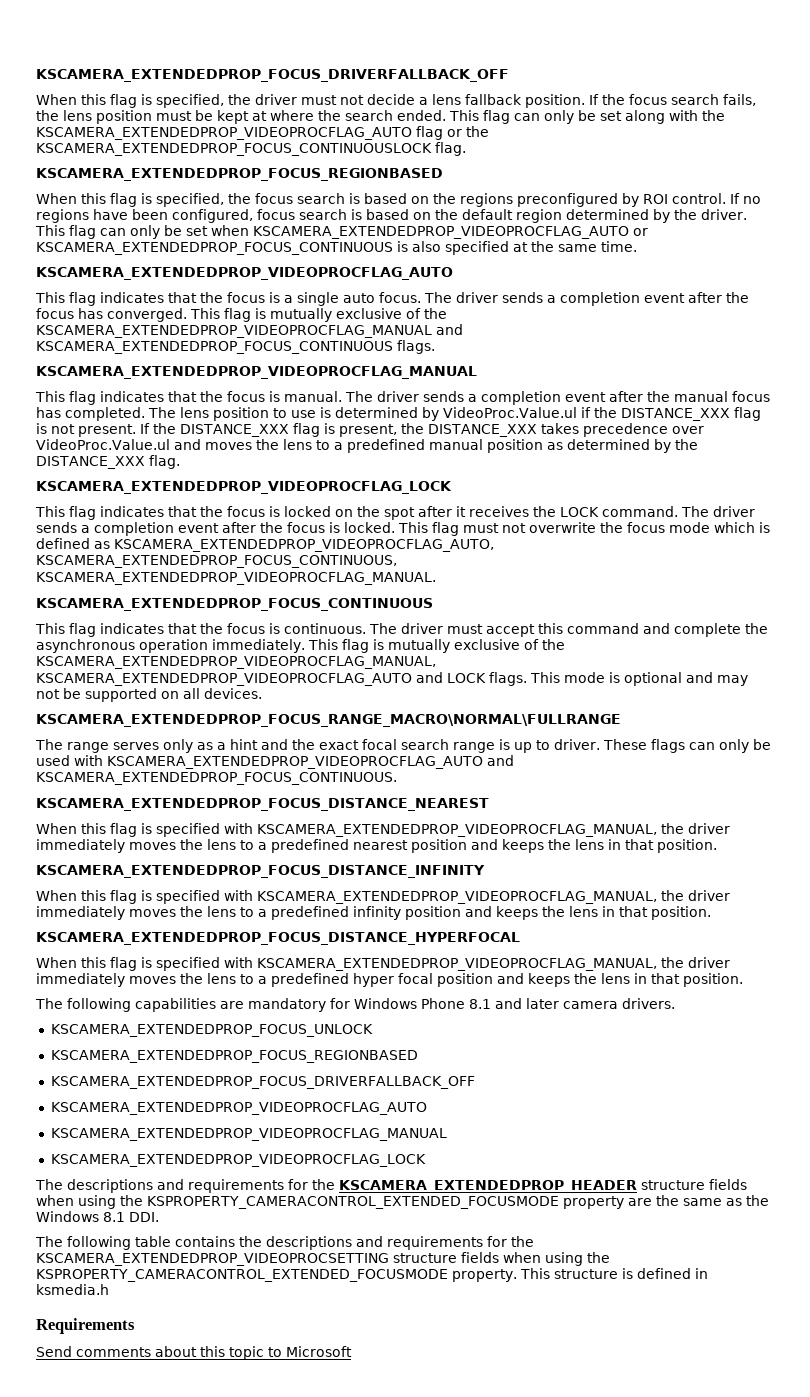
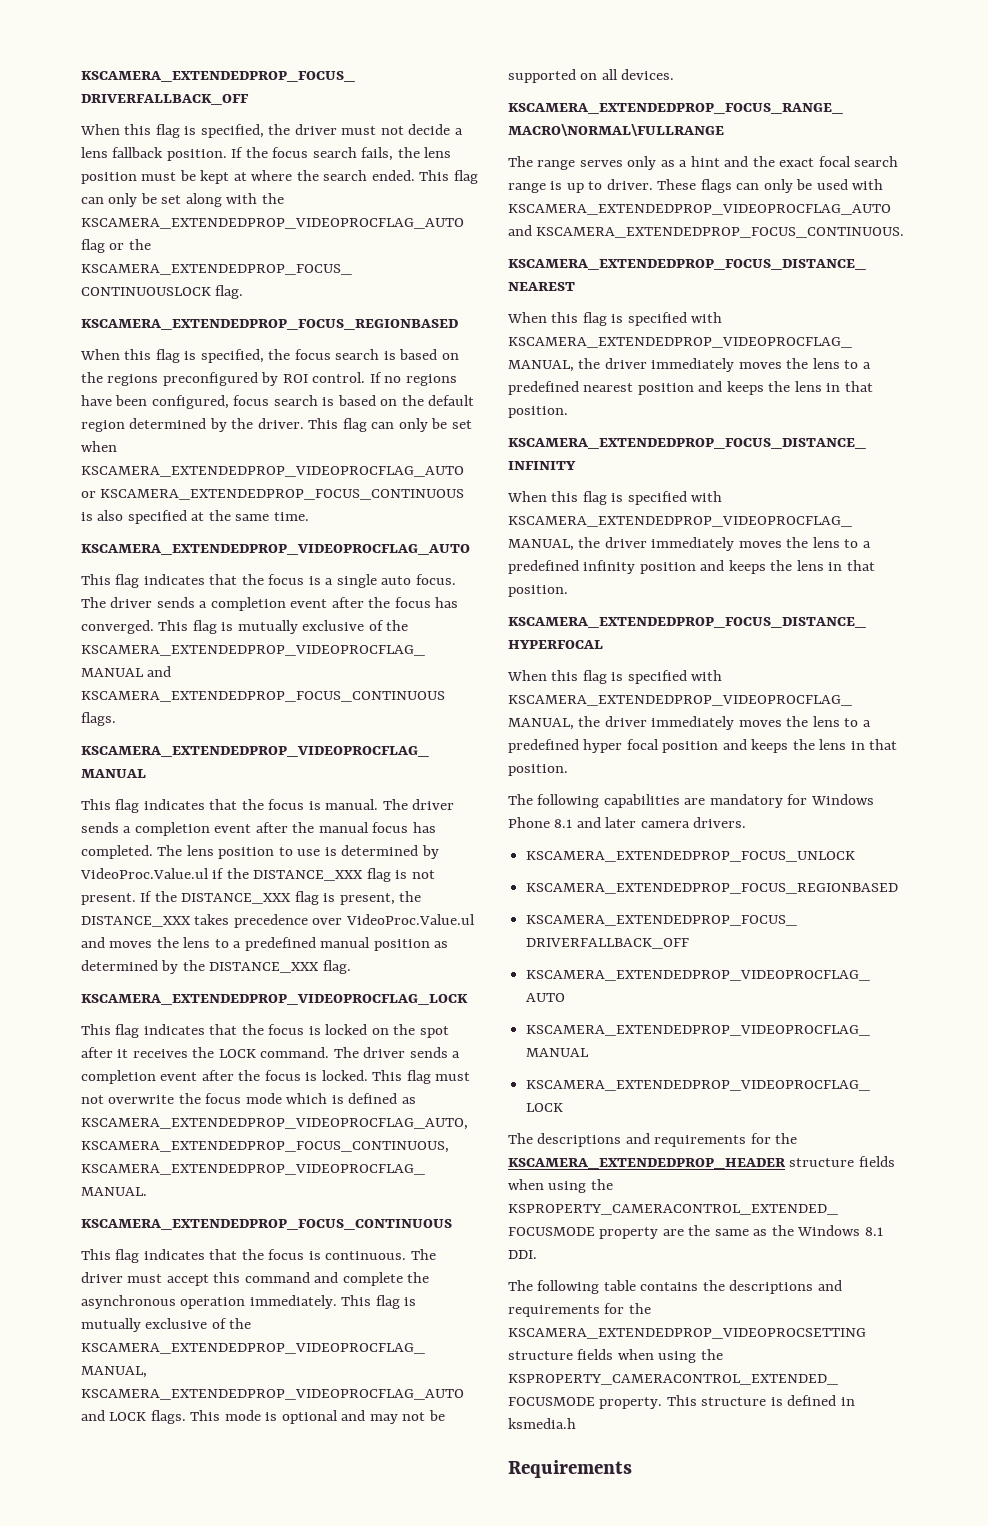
- Send comments about this topic to Microsoft

